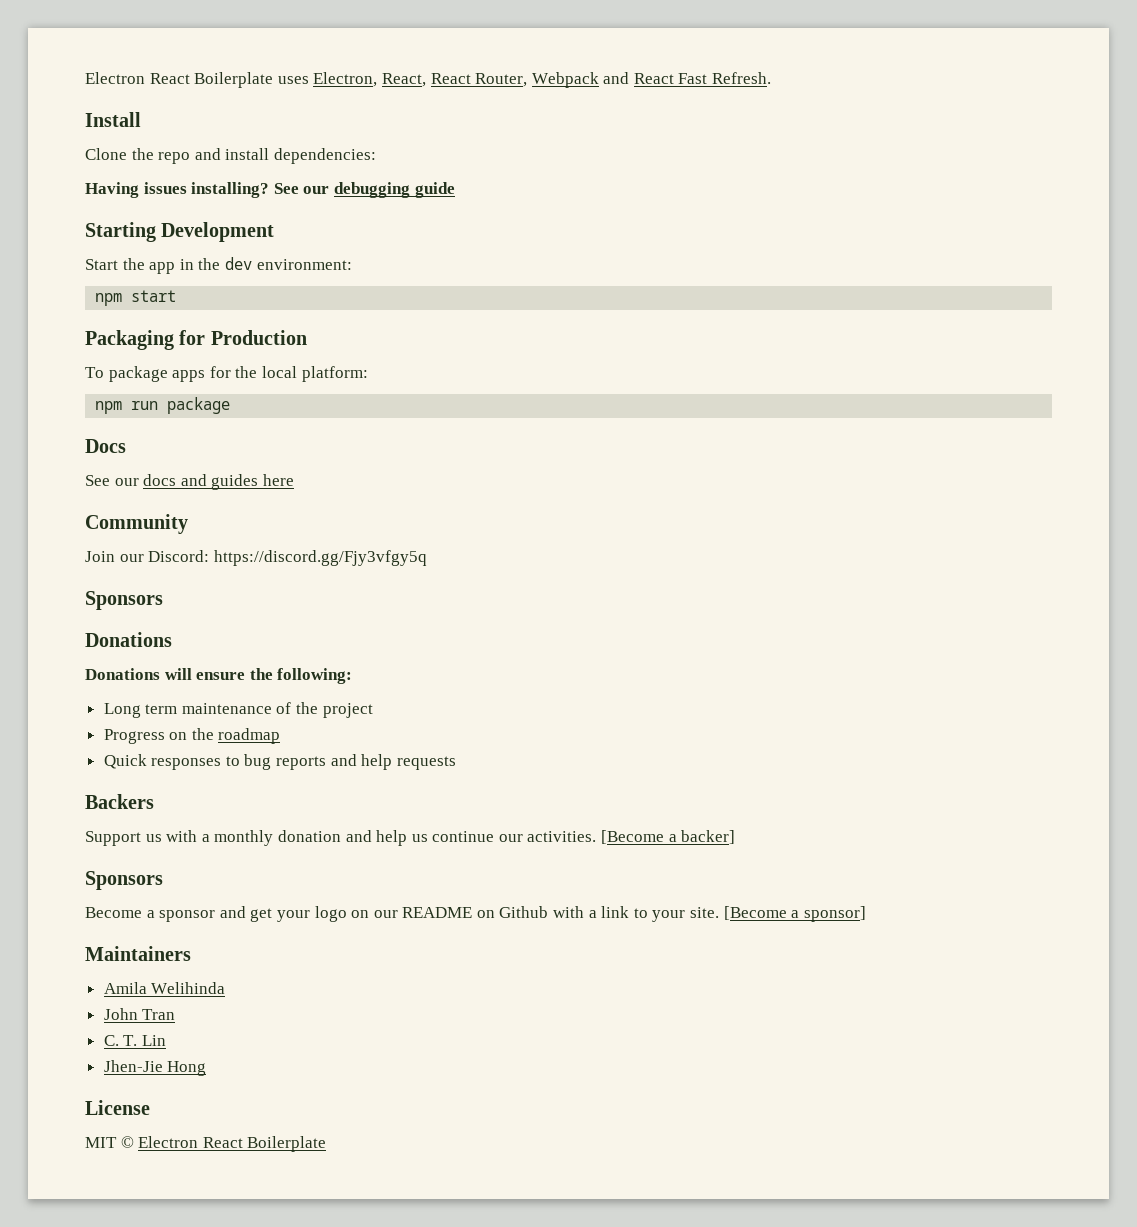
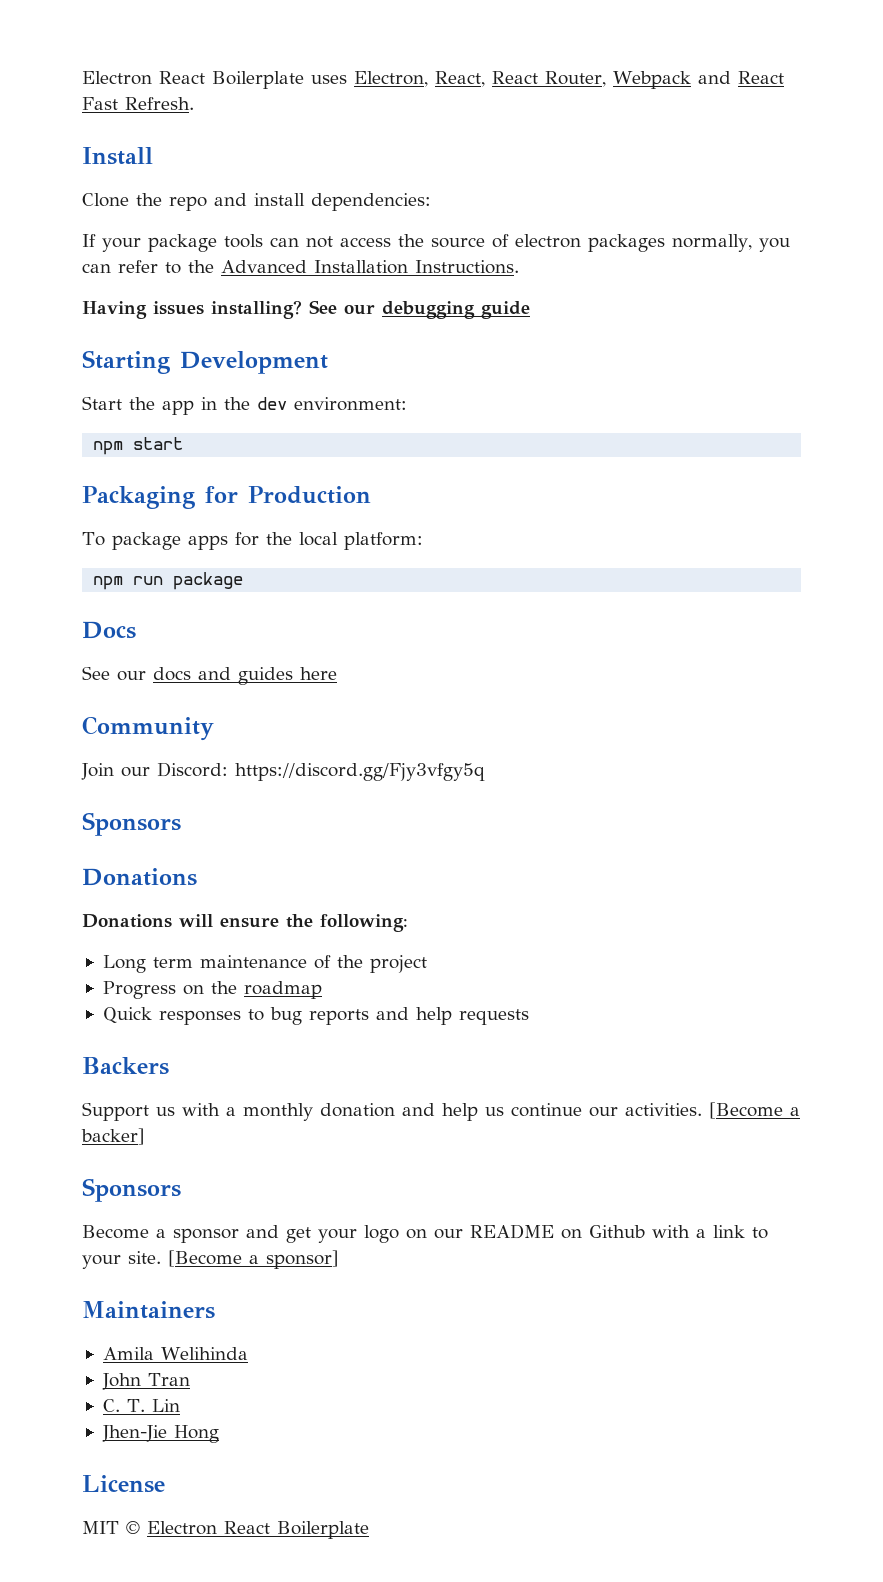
+ If your package tools can not access the source of electron packages normally, you can refer to the Advanced Installation Instructions.

